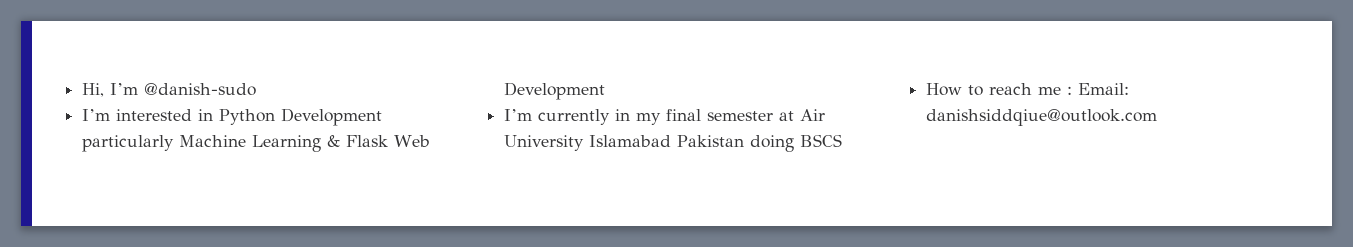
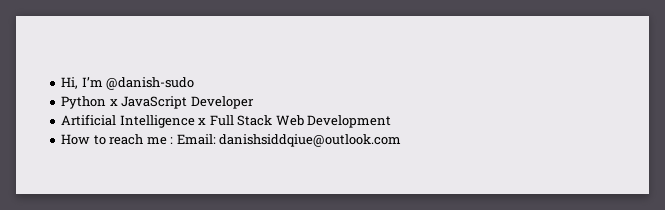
- I’m interested in Python Development particularly Machine Learning & Flask Web Development
- I’m currently in my final semester at Air University Islamabad Pakistan doing BSCS
+ Python x JavaScript Developer
+ Artificial Intelligence x Full Stack Web Development

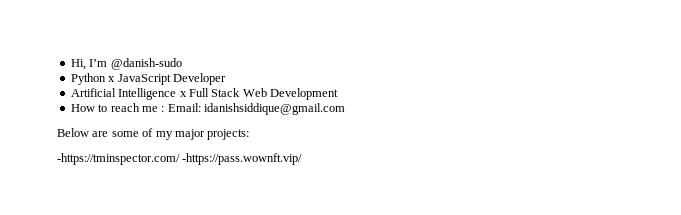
- How to reach me : Email: danishsiddqiue@outlook.com
+ How to reach me : Email: idanishsiddique@gmail.com
+ Below are some of my major projects:
+ -https://tminspector.com/ -https://pass.wownft.vip/

